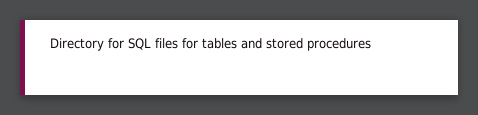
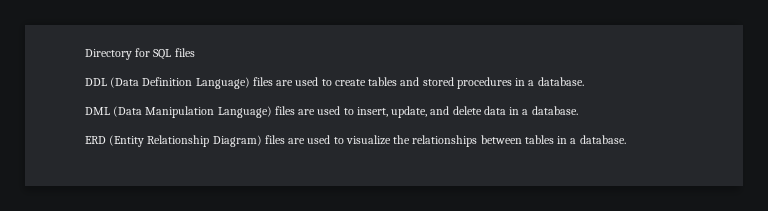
- Directory for SQL files for tables and stored procedures
+ Directory for SQL files
+ DDL (Data Definition Language) files are used to create tables and stored procedures in a database.
+ DML (Data Manipulation Language) files are used to insert, update, and delete data in a database.
+ ERD (Entity Relationship Diagram) files are used to visualize the relationships between tables in a database.

